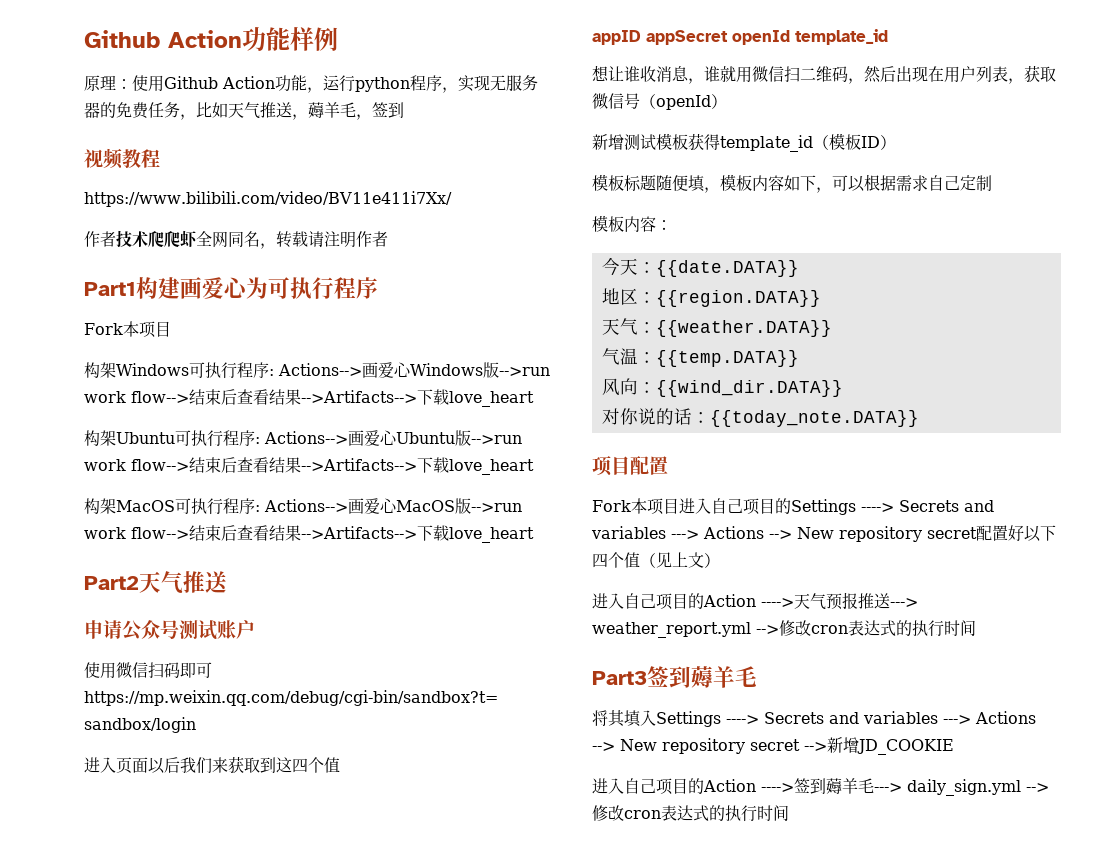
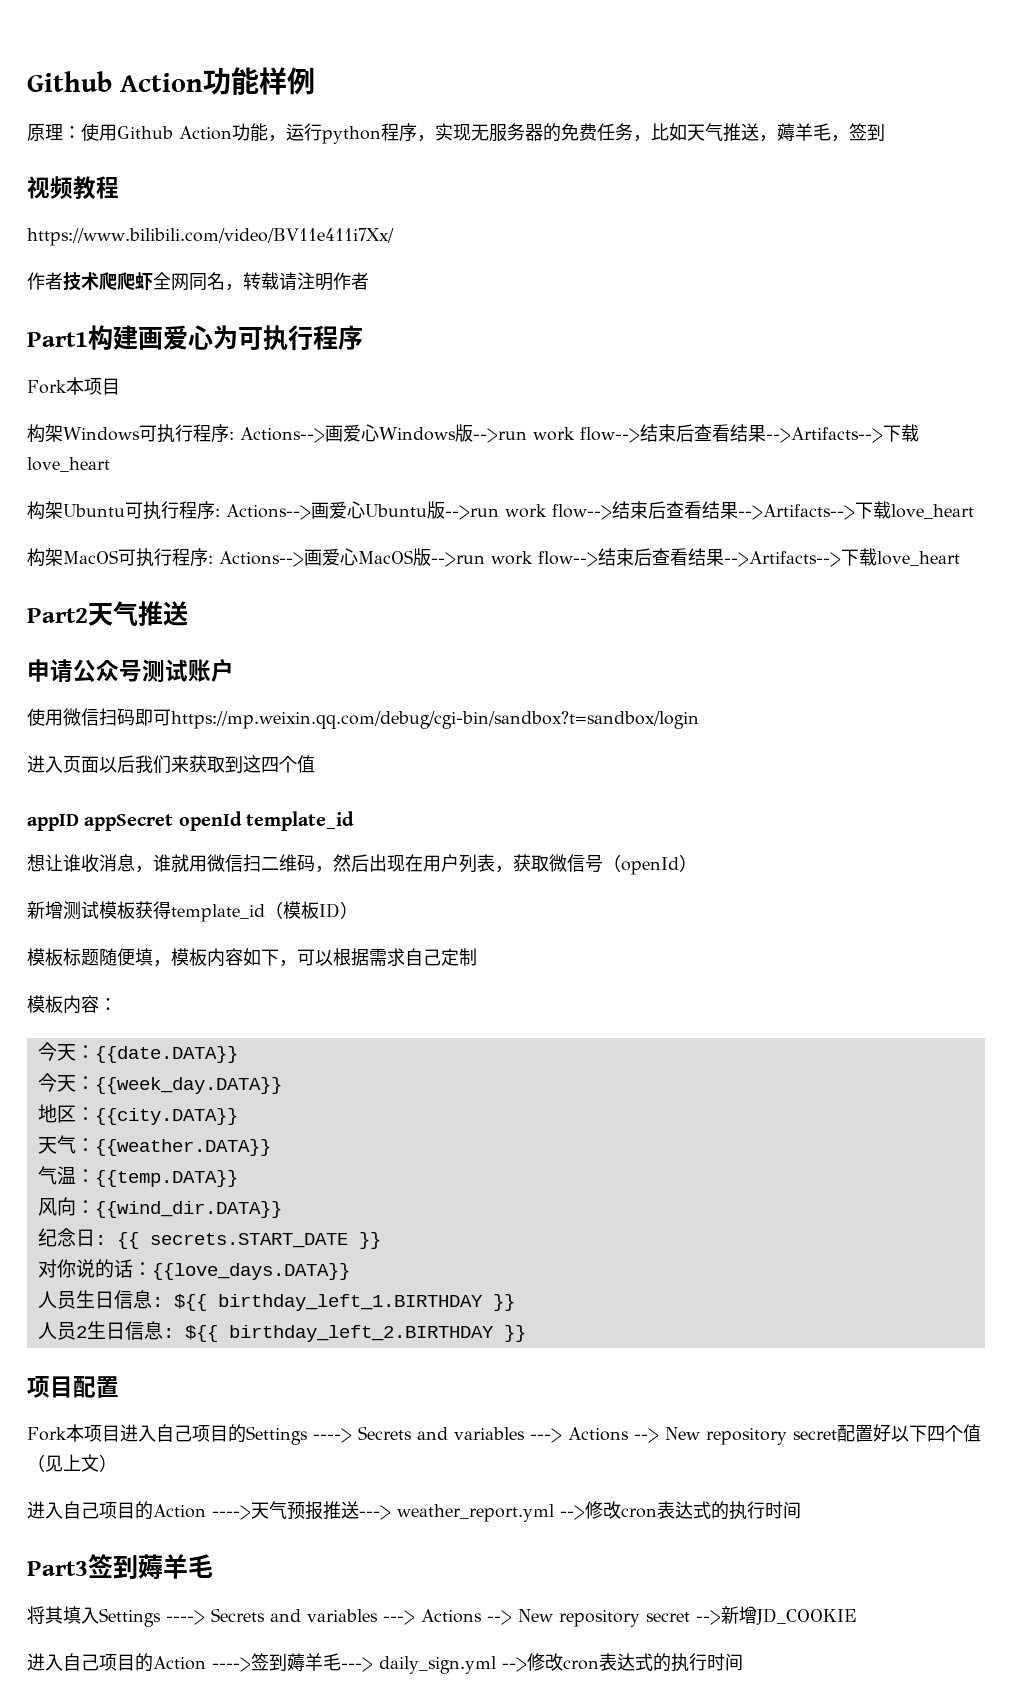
+ 今天：{{week_day.DATA}}
- 地区：{{region.DATA}}
+ 地区：{{city.DATA}}
- 对你说的话：{{today_note.DATA}}
+ 纪念日: {{ secrets.START_DATE }}
+ 对你说的话：{{love_days.DATA}}
+ 人员生日信息: ${{ birthday_left_1.BIRTHDAY }}
+ 人员2生日信息: ${{ birthday_left_2.BIRTHDAY }}

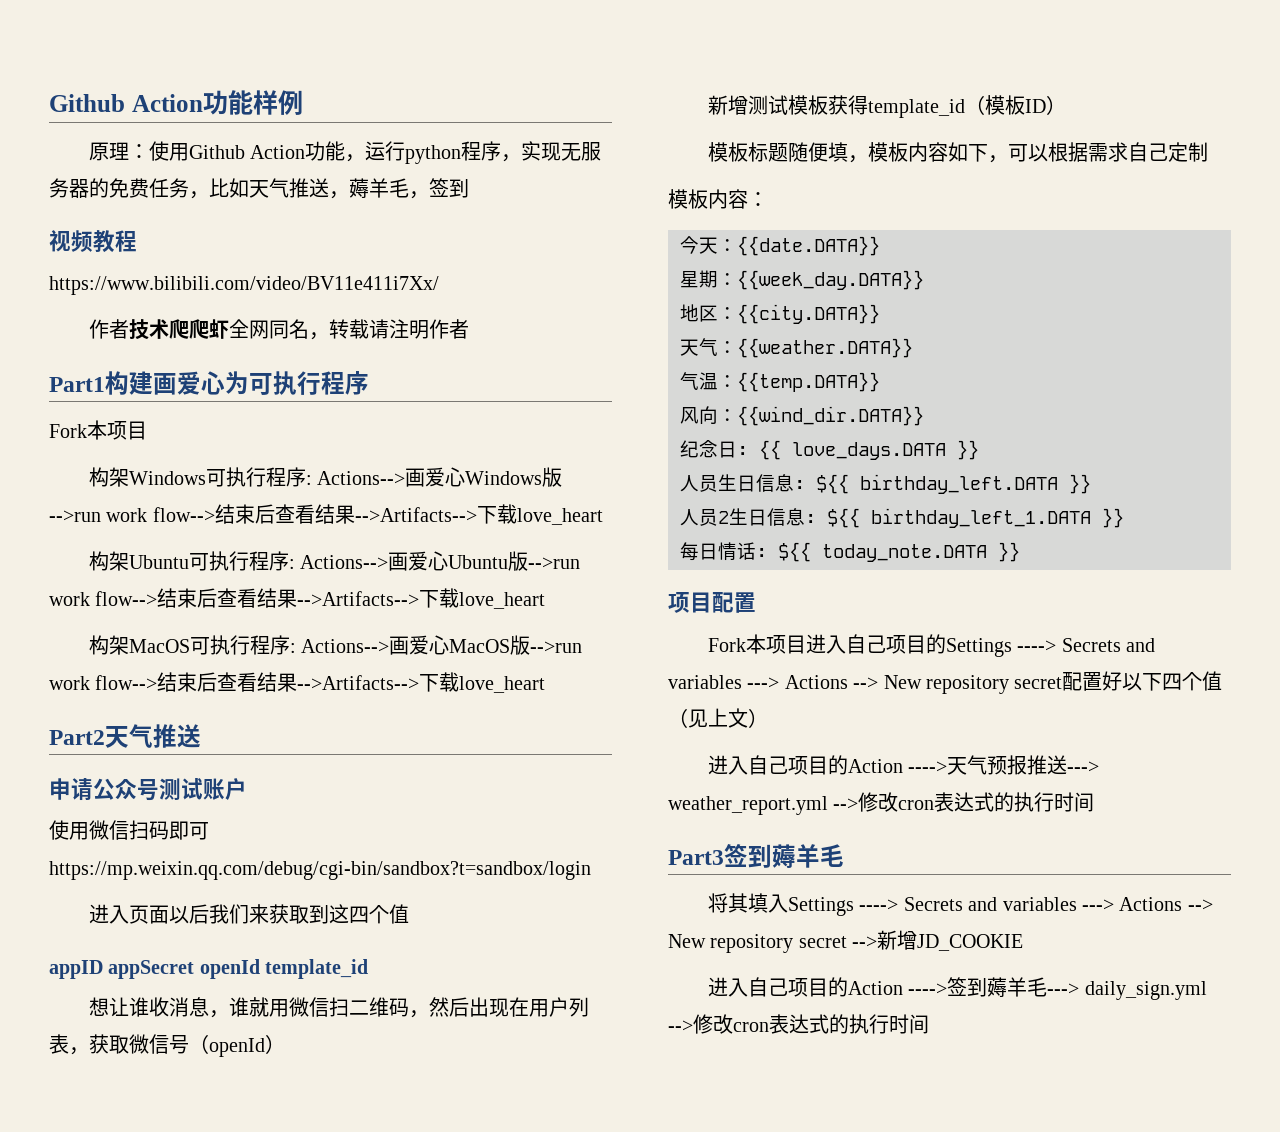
- 今天：{{week_day.DATA}}
+ 星期：{{week_day.DATA}}
- 纪念日: {{ secrets.START_DATE }}
- 对你说的话：{{love_days.DATA}}
+ 纪念日: {{ love_days.DATA }}
- 人员生日信息: ${{ birthday_left_1.BIRTHDAY }}
+ 人员生日信息: ${{ birthday_left.DATA }}
- 人员2生日信息: ${{ birthday_left_2.BIRTHDAY }}
+ 人员2生日信息: ${{ birthday_left_1.DATA }}
+ 每日情话: ${{ today_note.DATA }}

